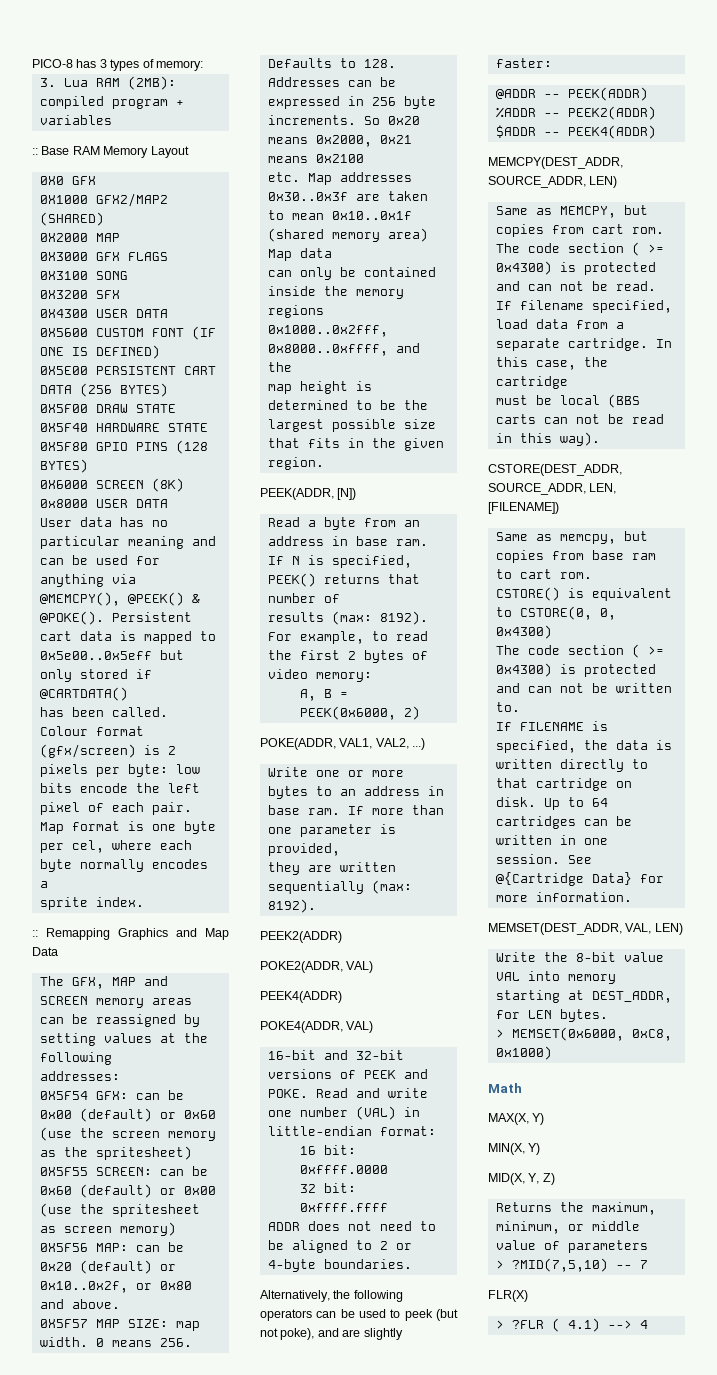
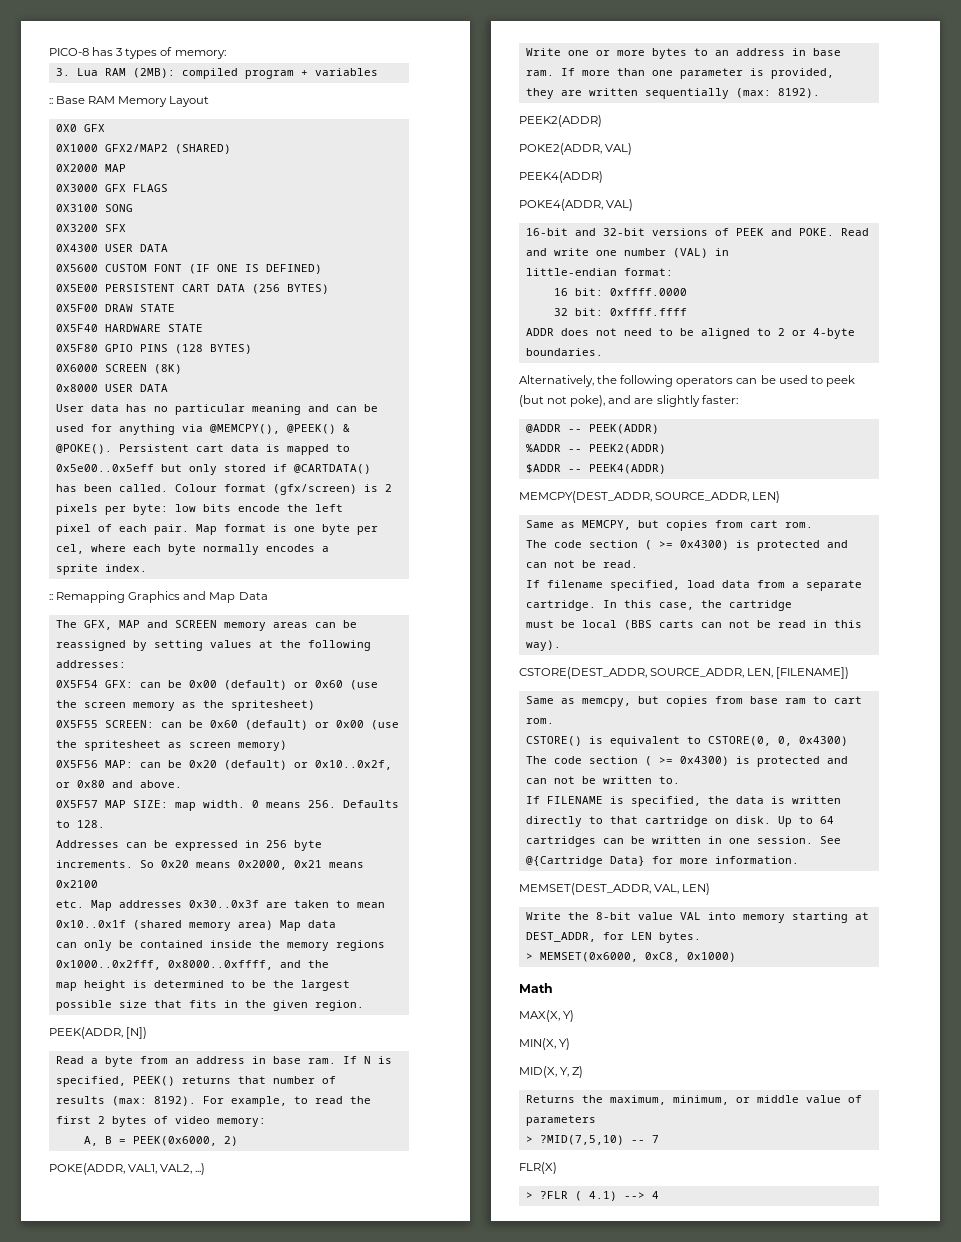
- Alternatively, the following operators can be used to peek (but not poke), and are slightly
- faster:
+ Alternatively, the following operators can be used to peek (but not poke), and are slightly faster:

